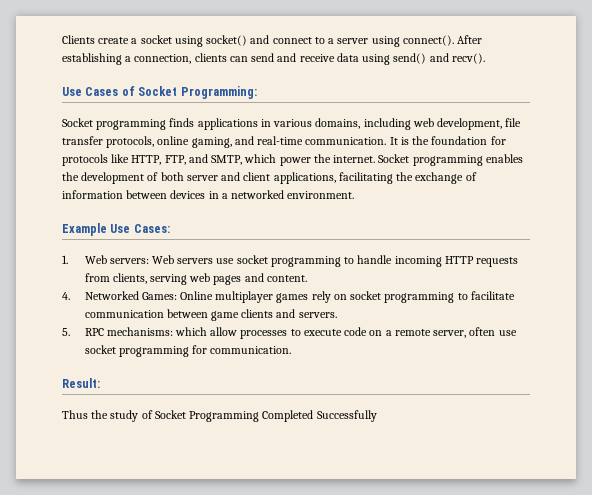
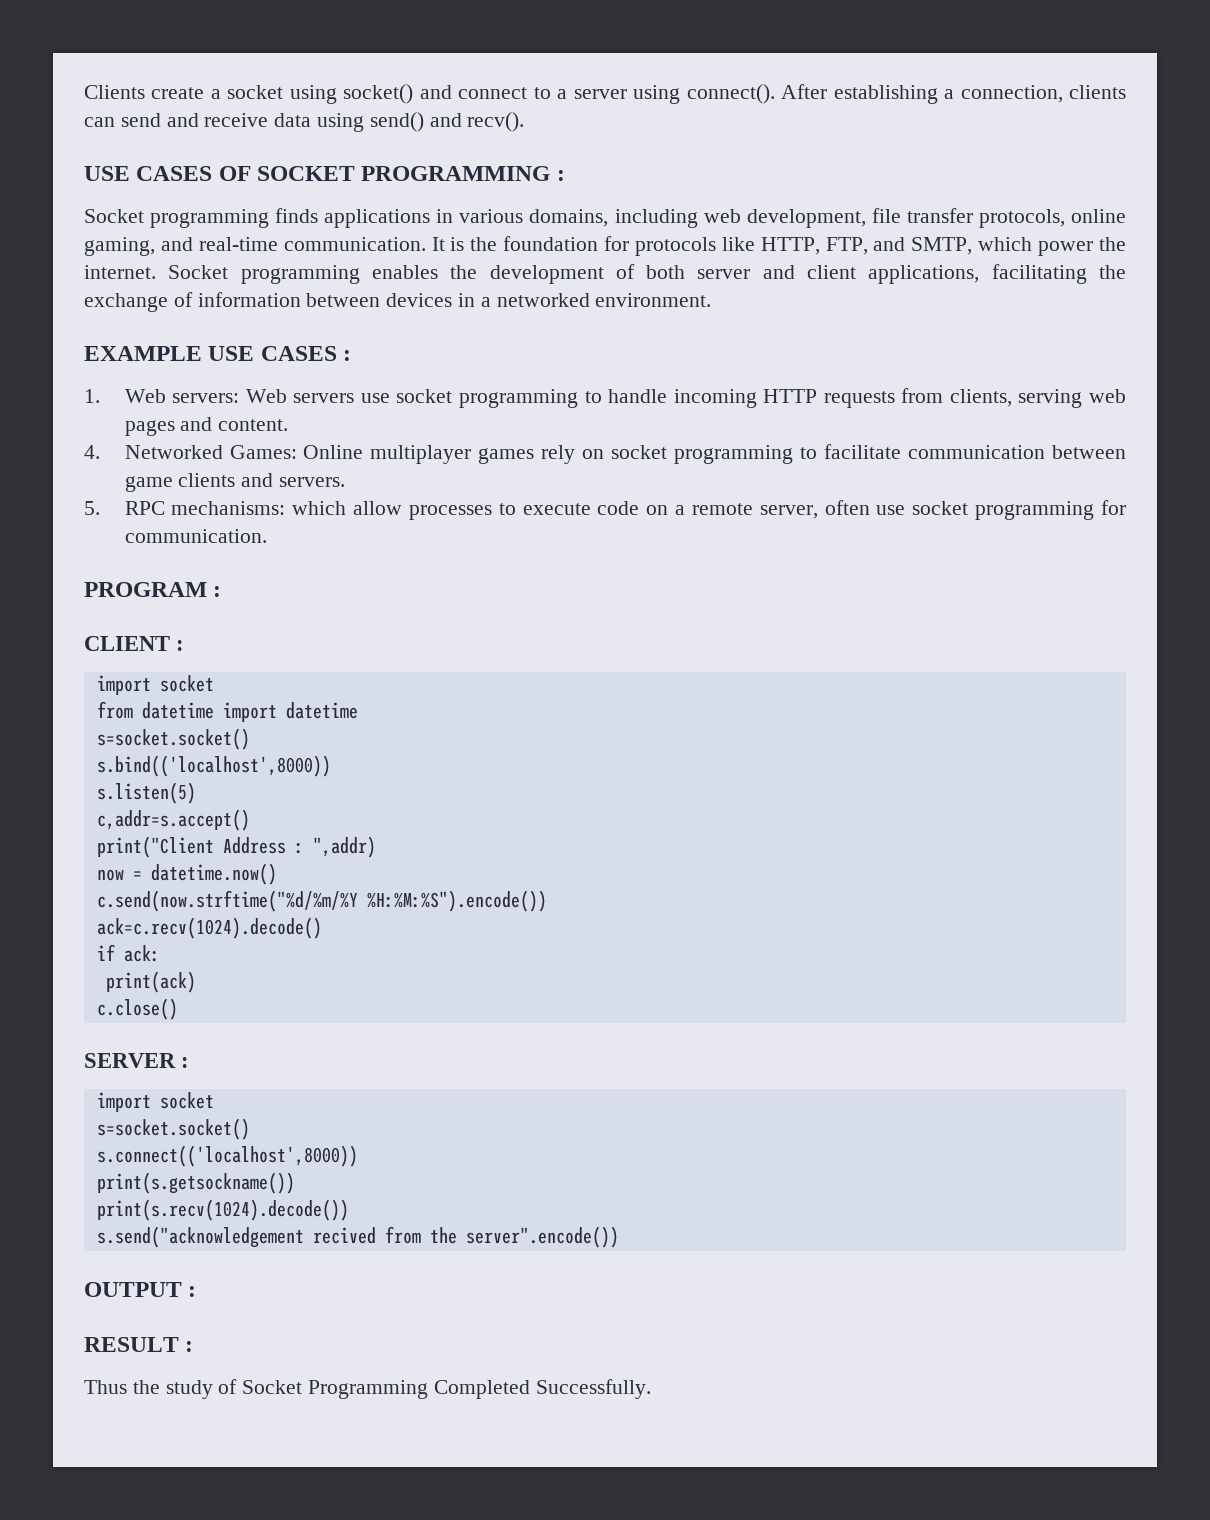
- Use Cases of Socket Programming:
+ USE CASES OF SOCKET PROGRAMMING :
- Example Use Cases:
+ EXAMPLE USE CASES :
- Result:
+ PROGRAM :
+ CLIENT :
+ import socket
+ from datetime import datetime
+ s=socket.socket()
+ s.bind(('localhost',8000))
+ s.listen(5)
+ c,addr=s.accept()
+ print("Client Address : ",addr)
+ now = datetime.now()
+ c.send(now.strftime("%d/%m/%Y %H:%M:%S").encode())
+ ack=c.recv(1024).decode()
+ if ack:
+ print(ack)
+ c.close()
+ SERVER :
+ import socket
+ s=socket.socket()
+ s.connect(('localhost',8000))
+ print(s.getsockname())
+ print(s.recv(1024).decode())
+ s.send("acknowledgement recived from the server".encode())
+ OUTPUT :
+ RESULT :
- Thus the study of Socket Programming Completed Successfully
+ Thus the study of Socket Programming Completed Successfully.

